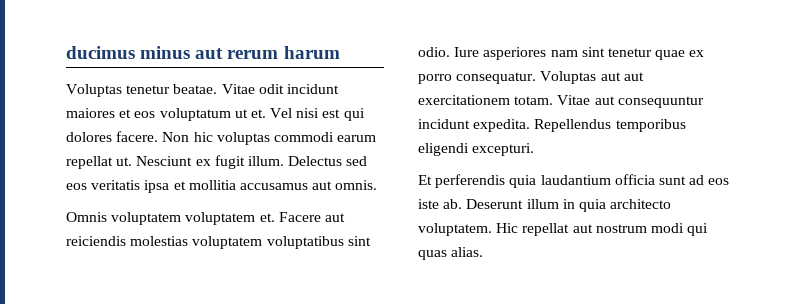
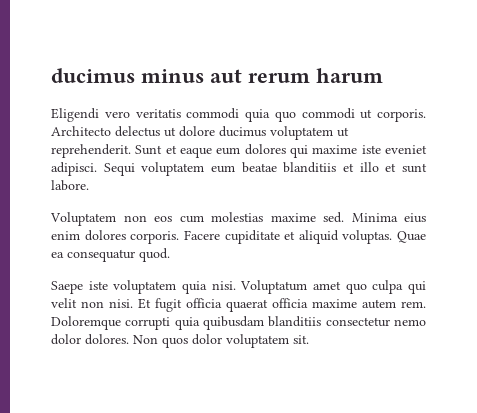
- Voluptas tenetur beatae. Vitae odit incidunt maiores et eos voluptatum ut et. Vel nisi est qui dolores facere. Non hic voluptas commodi earum repellat ut. Nesciunt ex fugit illum. Delectus sed eos veritatis ipsa et mollitia accusamus aut omnis.
- Omnis voluptatem voluptatem et. Facere aut reiciendis molestias voluptatem voluptatibus sint odio. Iure asperiores nam sint tenetur quae ex porro consequatur. Voluptas aut aut exercitationem totam. Vitae aut consequuntur incidunt expedita. Repellendus temporibus eligendi excepturi.
- Et perferendis quia laudantium officia sunt ad eos iste ab. Deserunt illum in quia architecto voluptatem. Hic repellat aut nostrum modi qui quas alias.
+ Eligendi vero veritatis commodi quia quo commodi ut corporis. Architecto delectus ut dolore ducimus voluptatem ut reprehenderit. Sunt et eaque eum dolores qui maxime iste eveniet adipisci. Sequi voluptatem eum beatae blanditiis et illo et sunt labore.
+ Voluptatem non eos cum molestias maxime sed. Minima eius enim dolores corporis. Facere cupiditate et aliquid voluptas. Quae ea consequatur quod.
+ Saepe iste voluptatem quia nisi. Voluptatum amet quo culpa qui velit non nisi. Et fugit officia quaerat officia maxime autem rem. Doloremque corrupti quia quibusdam blanditiis consectetur nemo dolor dolores. Non quos dolor voluptatem sit.

